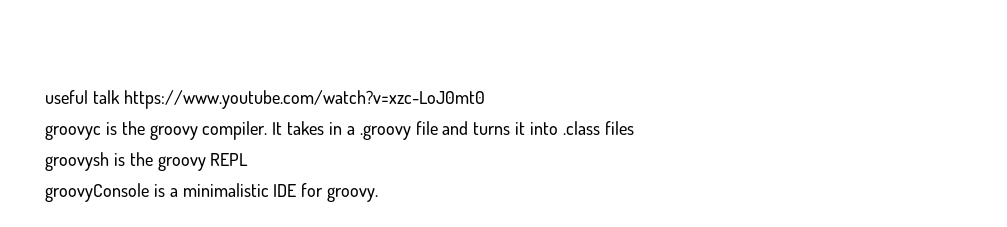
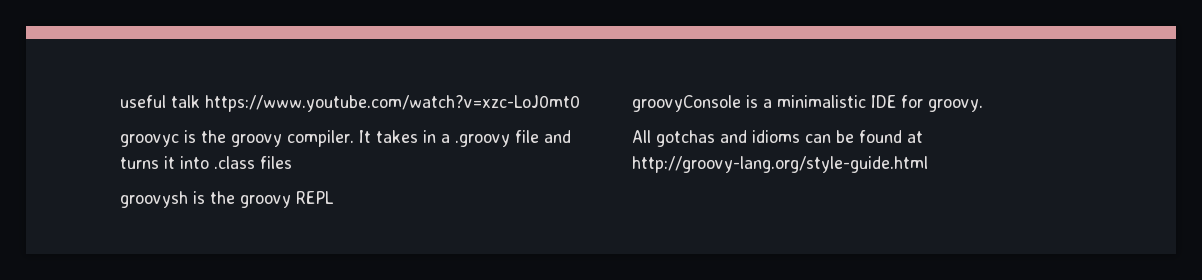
+ All gotchas and idioms can be found at http://groovy-lang.org/style-guide.html

